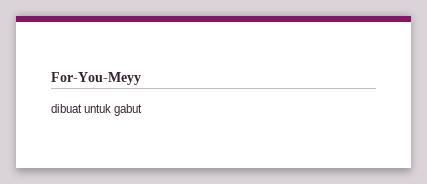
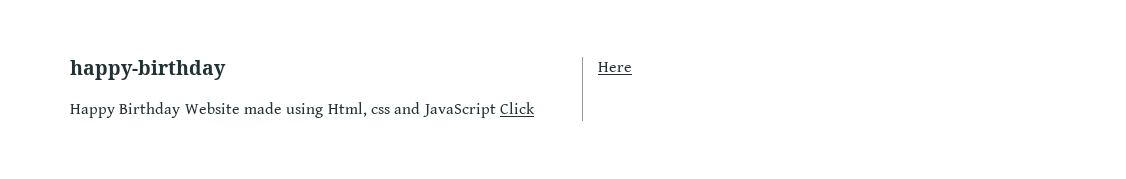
- For-You-Meyy
- dibuat untuk gabut
+ happy-birthday
+ Happy Birthday Website made using Html, css and JavaScript Click Here

